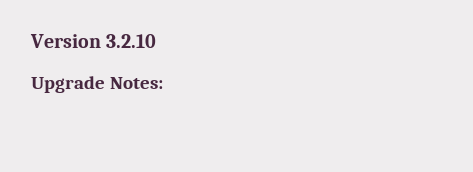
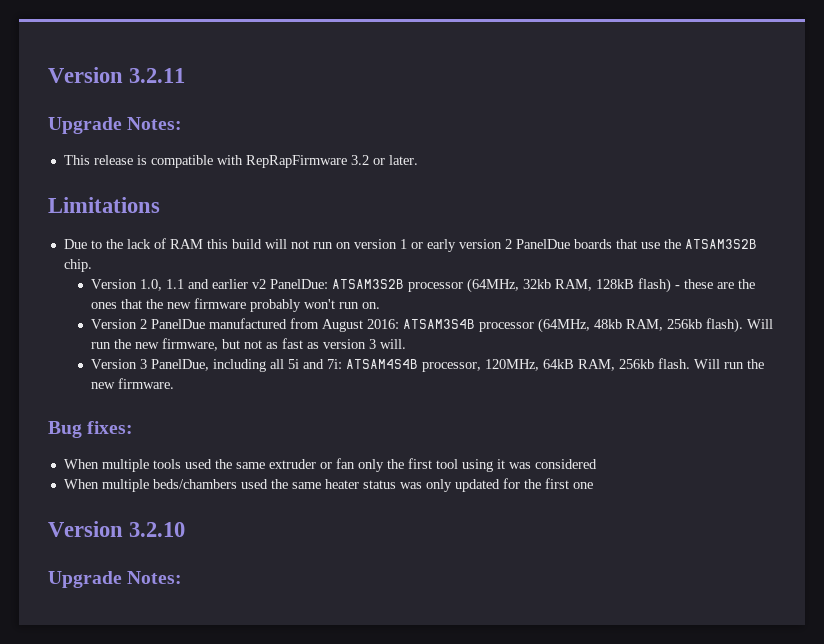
+ Version 3.2.11
+ Upgrade Notes:
+ This release is compatible with RepRapFirmware 3.2 or later.
+ Limitations
+ Due to the lack of RAM this build will not run on version 1 or early version 2 PanelDue boards that use the ATSAM3S2B chip.
+ Version 1.0, 1.1 and earlier v2 PanelDue: ATSAM3S2B processor (64MHz, 32kb RAM, 128kB flash) - these are the ones that the new firmware probably won't run on.
+ Version 2 PanelDue manufactured from August 2016: ATSAM3S4B processor (64MHz, 48kb RAM, 256kb flash). Will run the new firmware, but not as fast as version 3 will.
+ Version 3 PanelDue, including all 5i and 7i: ATSAM4S4B processor, 120MHz, 64kB RAM, 256kb flash. Will run the new firmware.
+ Bug fixes:
+ When multiple tools used the same extruder or fan only the first tool using it was considered
+ When multiple beds/chambers used the same heater status was only updated for the first one

